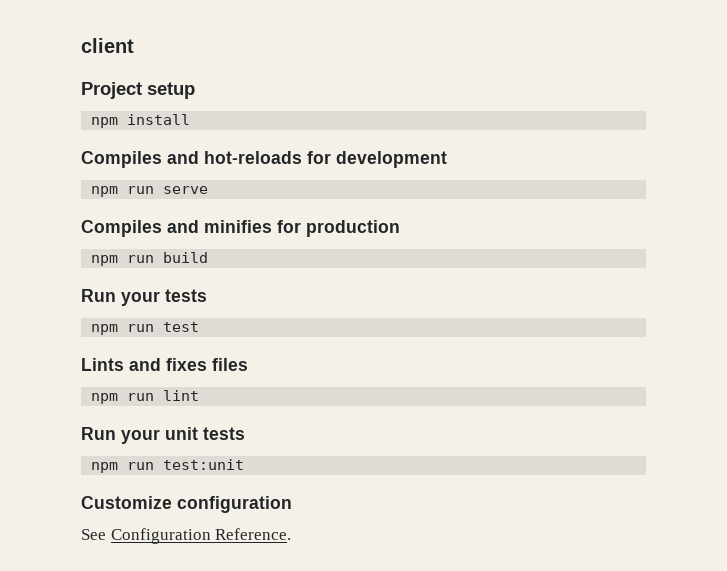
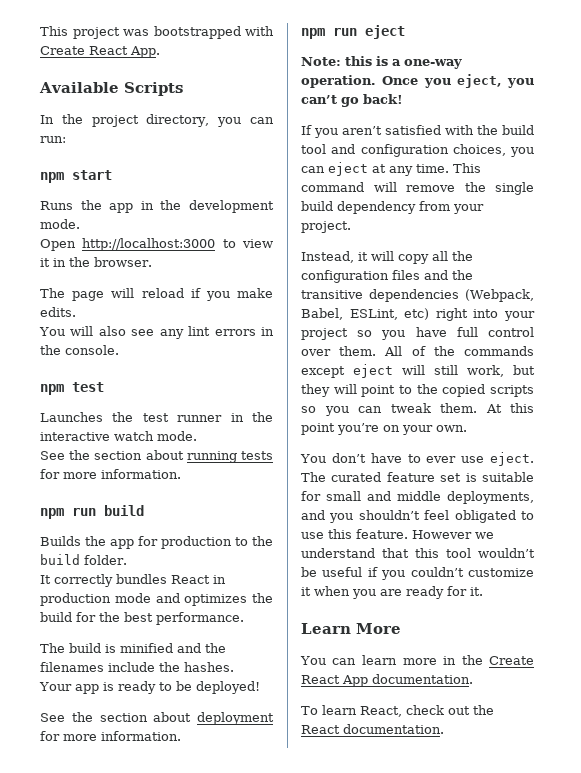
- client
- Project setup
- npm install
- Compiles and hot-reloads for development
- npm run serve
- Compiles and minifies for production
+ This project was bootstrapped with Create React App.
+ Available Scripts
+ In the project directory, you can run:
+ npm start
+ Runs the app in the development mode.
+ Open http://localhost:3000 to view it in the browser.
+ The page will reload if you make edits.
+ You will also see any lint errors in the console.
+ npm test
+ Launches the test runner in the interactive watch mode.
+ See the section about running tests for more information.
  npm run build
- Run your tests
- npm run test
- Lints and fixes files
- npm run lint
- Run your unit tests
- npm run test:unit
- Customize configuration
- See Configuration Reference.
+ Builds the app for production to the build folder.
+ It correctly bundles React in production mode and optimizes the build for the best performance.
+ The build is minified and the filenames include the hashes.
+ Your app is ready to be deployed!
+ See the section about deployment for more information.
+ npm run eject
+ Note: this is a one-way operation. Once you eject, you can’t go back!
+ If you aren’t satisfied with the build tool and configuration choices, you can eject at any time. This command will remove the single build dependency from your project.
+ Instead, it will copy all the configuration files and the transitive dependencies (Webpack, Babel, ESLint, etc) right into your project so you have full control over them. All of the commands except eject will still work, but they will point to the copied scripts so you can tweak them. At this point you’re on your own.
+ You don’t have to ever use eject. The curated feature set is suitable for small and middle deployments, and you shouldn’t feel obligated to use this feature. However we understand that this tool wouldn’t be useful if you couldn’t customize it when you are ready for it.
+ Learn More
+ You can learn more in the Create React App documentation.
+ To learn React, check out the React documentation.

